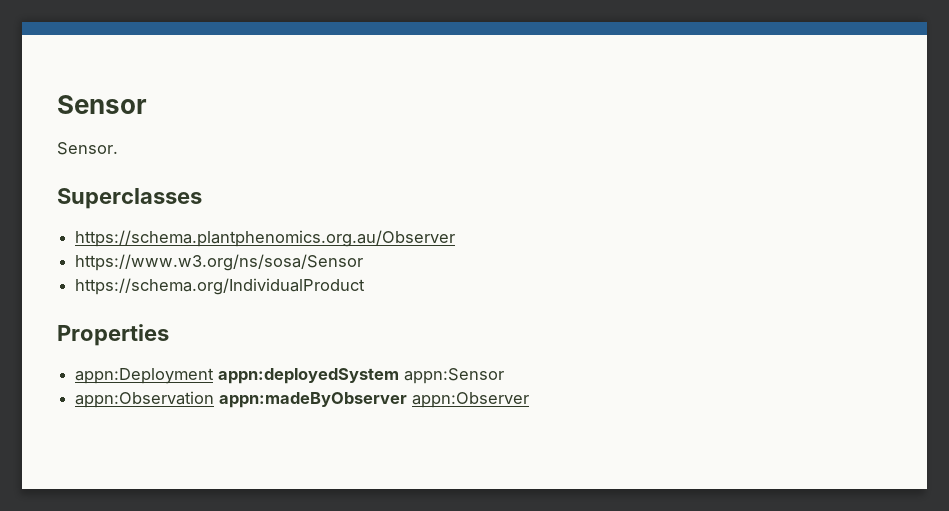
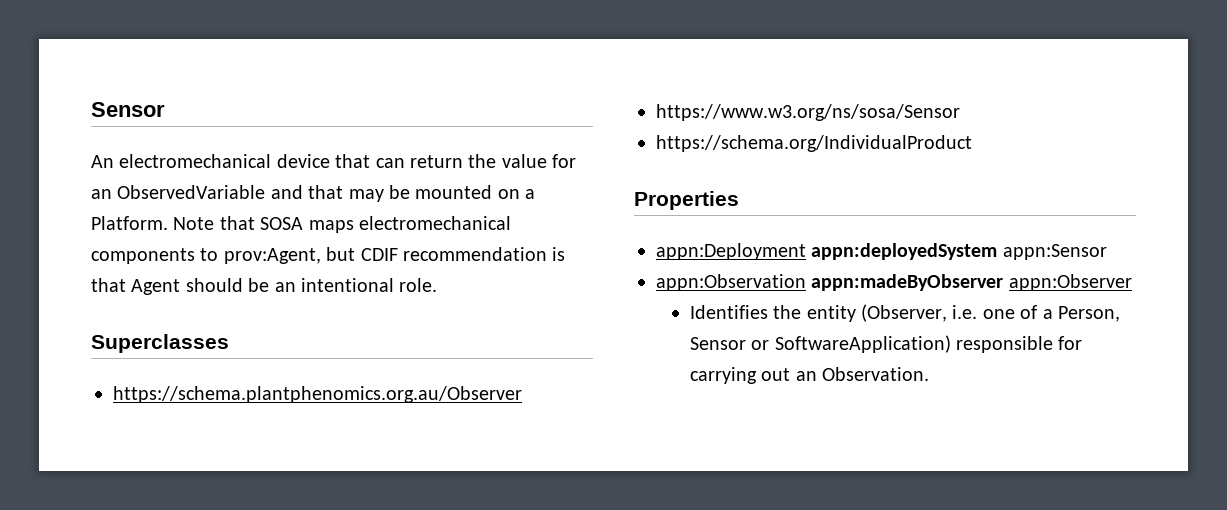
- Sensor.
+ An electromechanical device that can return the value for an ObservedVariable and that may be mounted on a Platform. Note that SOSA maps electromechanical components to prov:Agent, but CDIF recommendation is that Agent should be an intentional role.
+ Identifies the entity (Observer, i.e. one of a Person, Sensor or SoftwareApplication) responsible for carrying out an Observation.

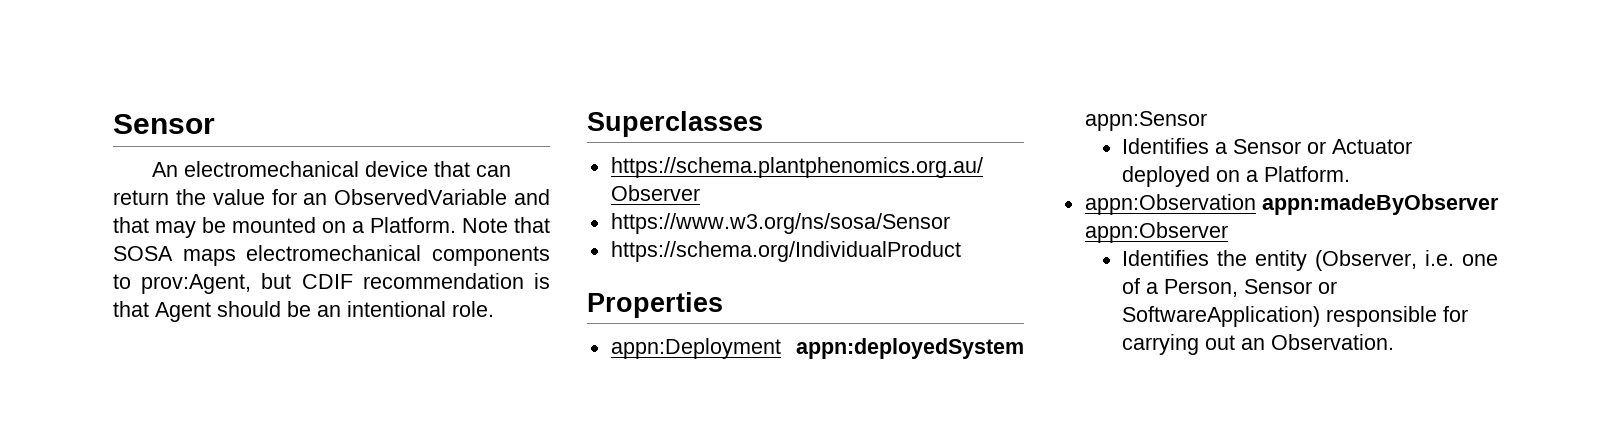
+ Identifies a Sensor or Actuator deployed on a Platform.

